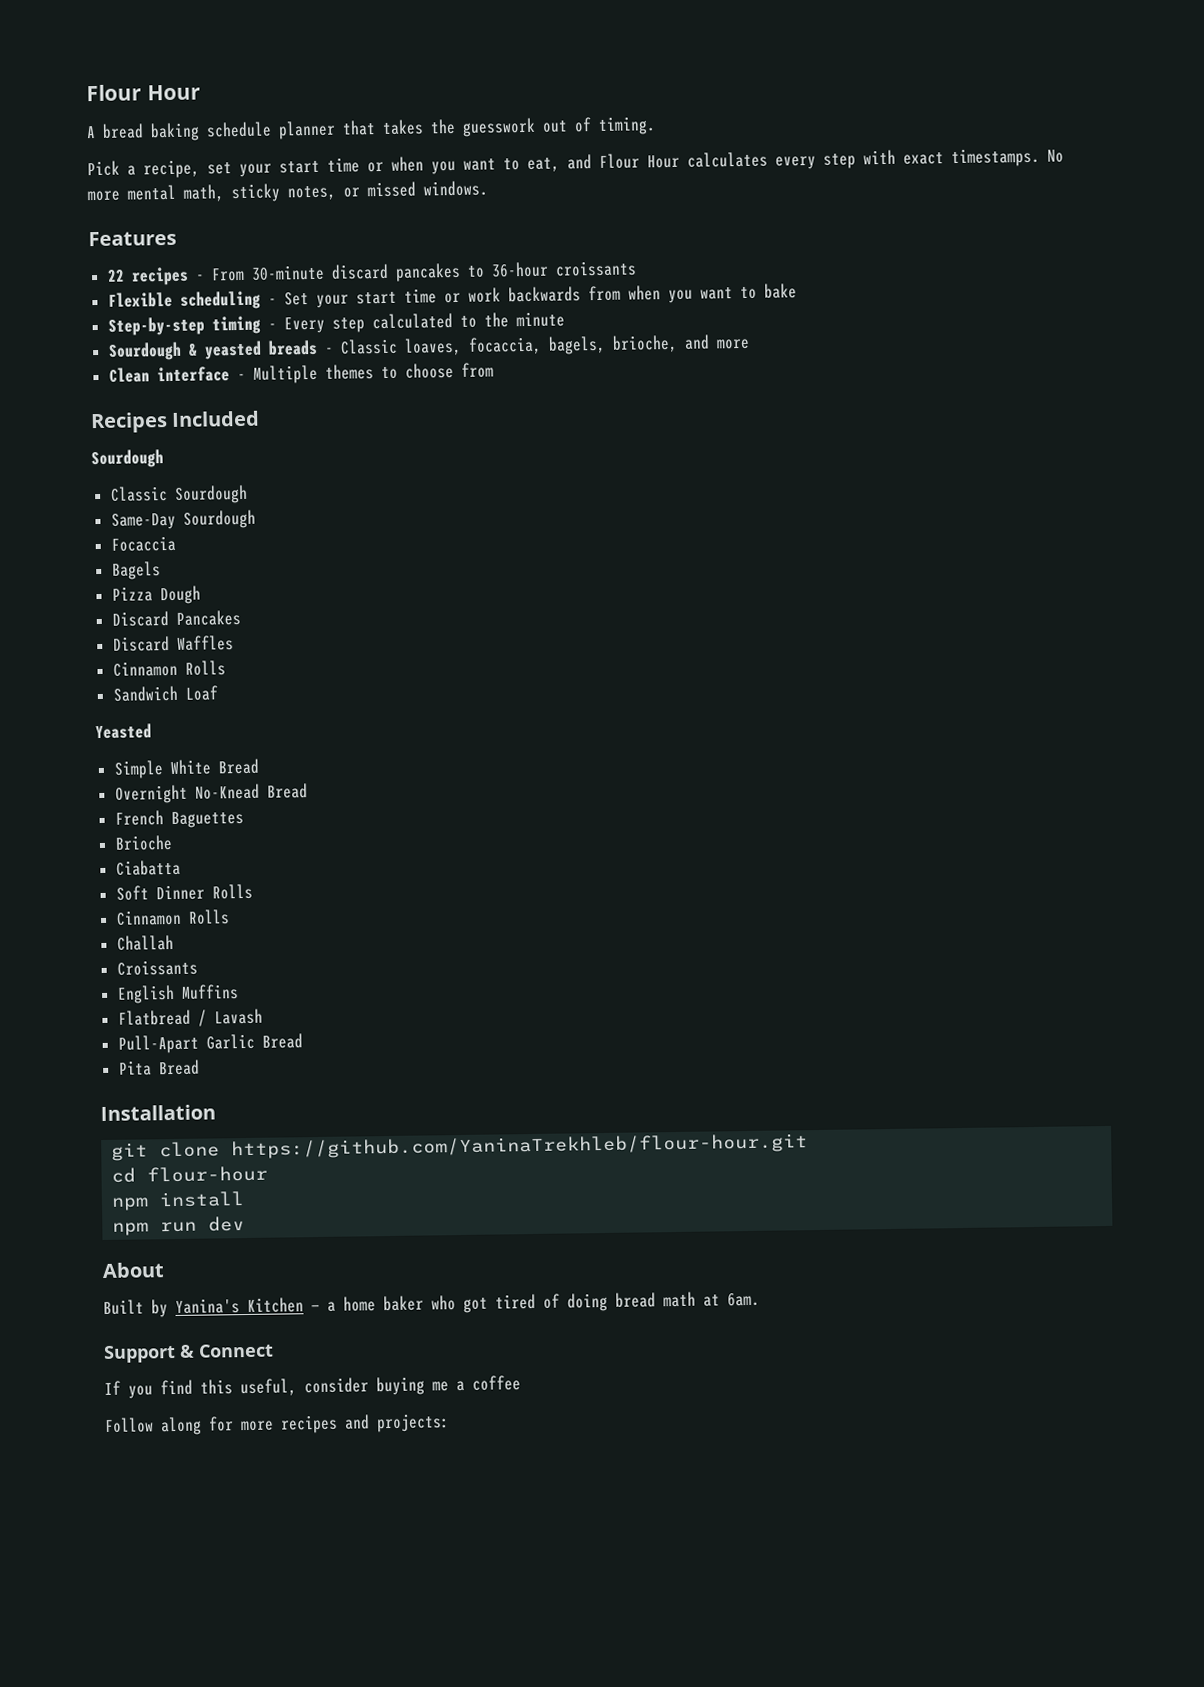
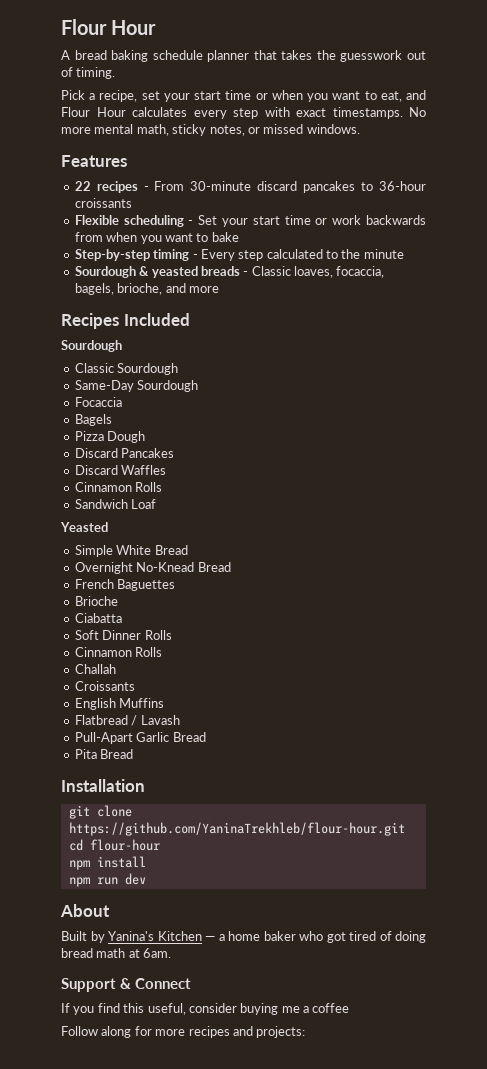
- Clean interface - Multiple themes to choose from

